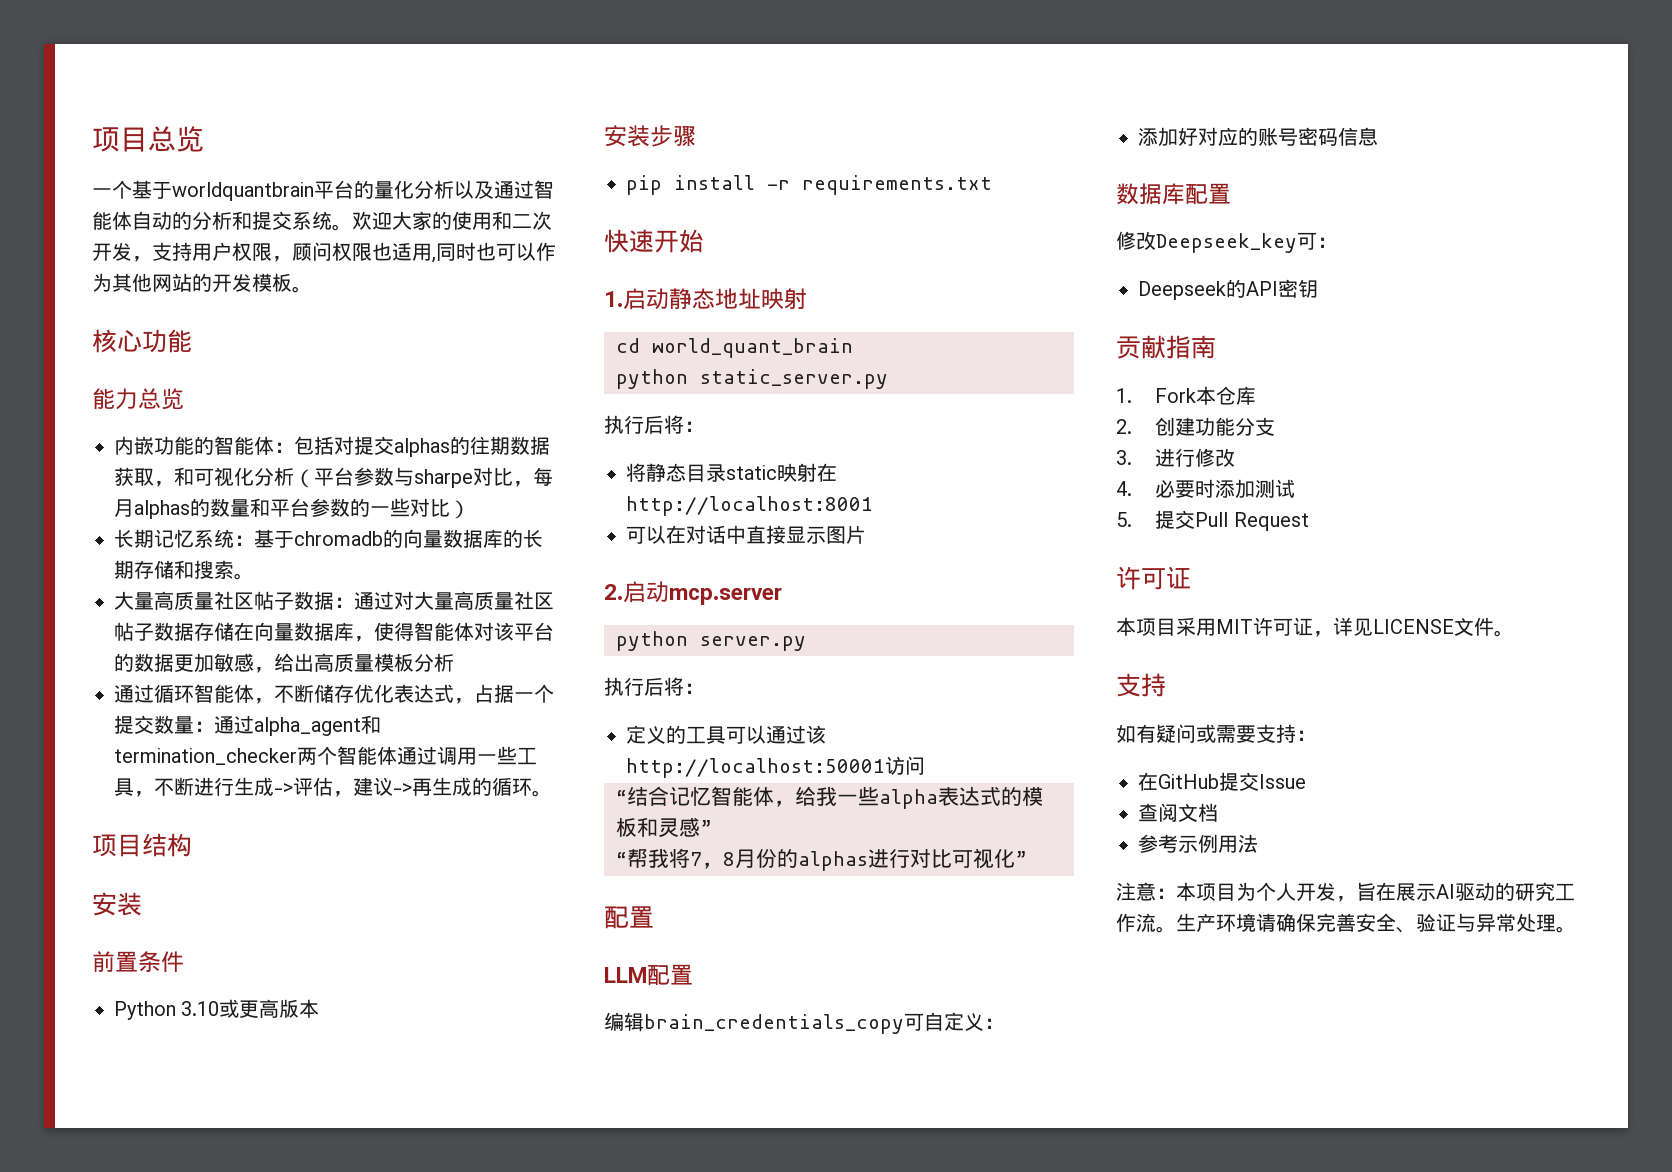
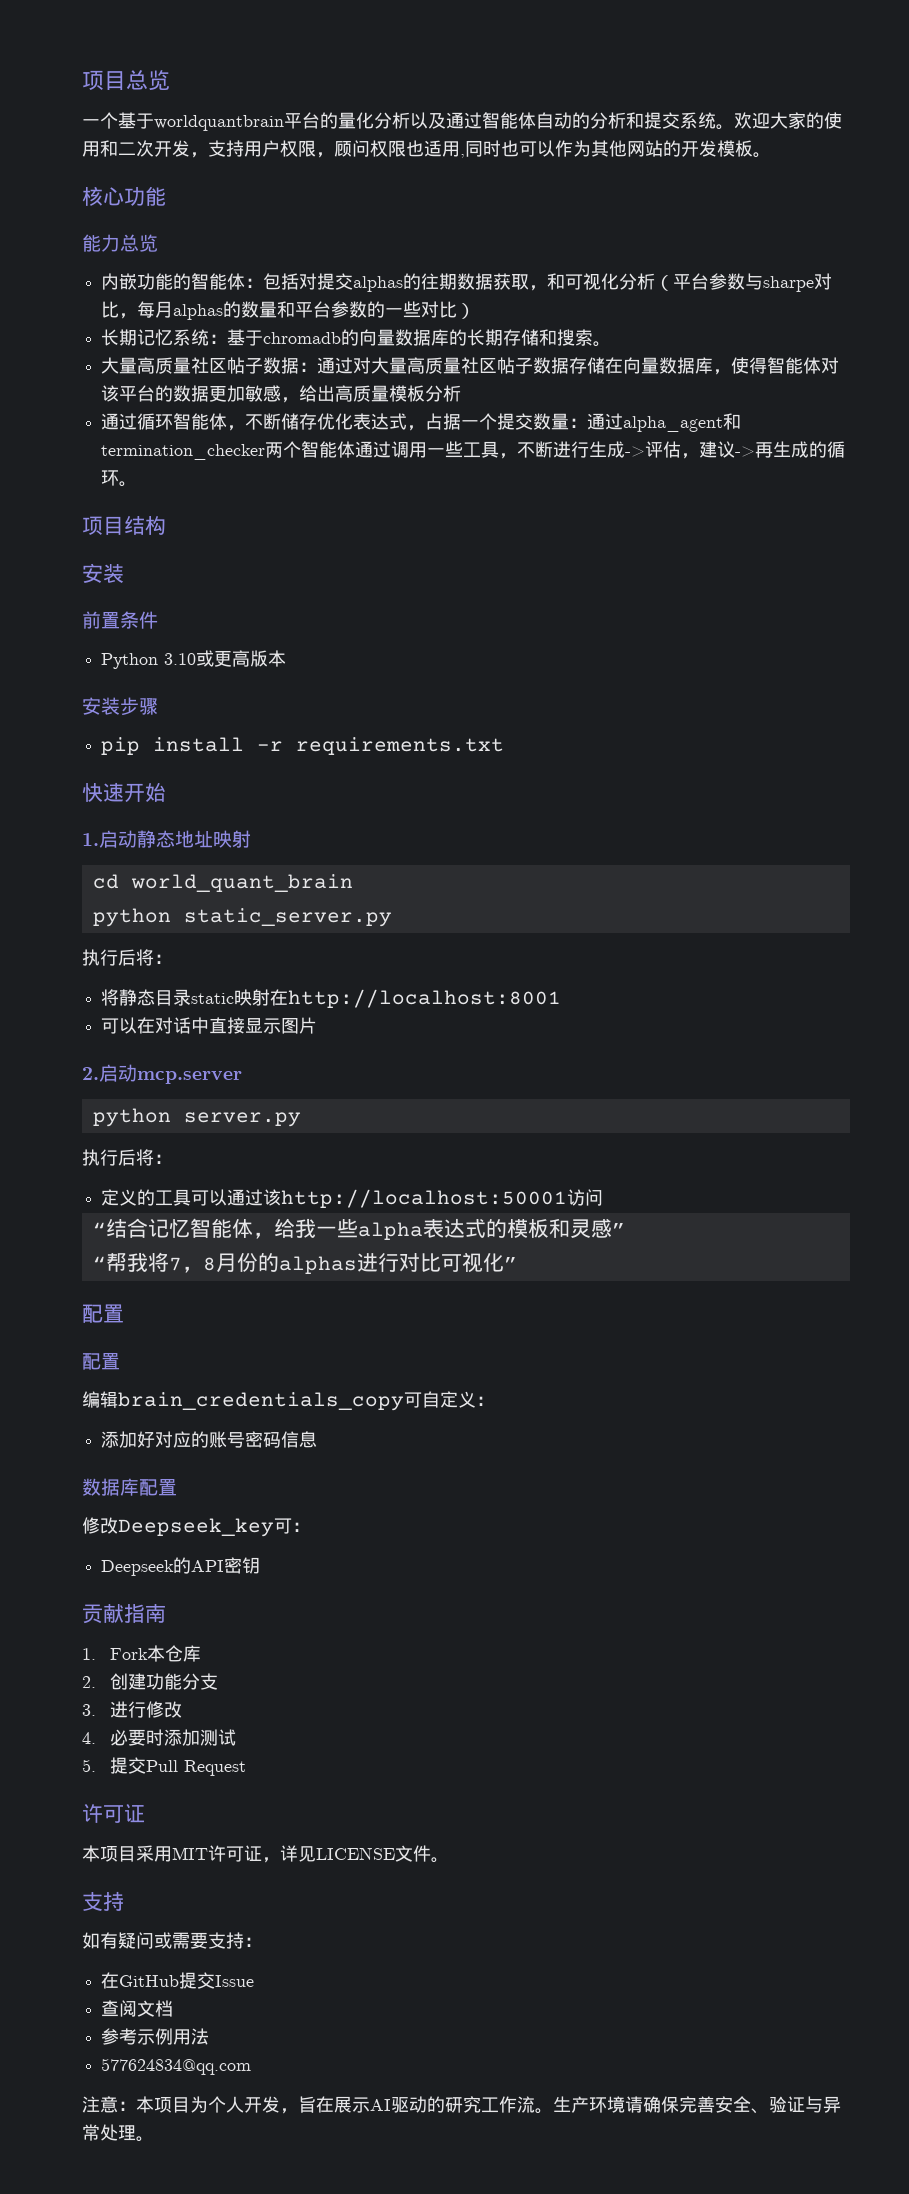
  “帮我将7，8月份的alphas进行对比可视化”
  配置
- LLM配置
+ 配置
+ 577624834@qq.com

